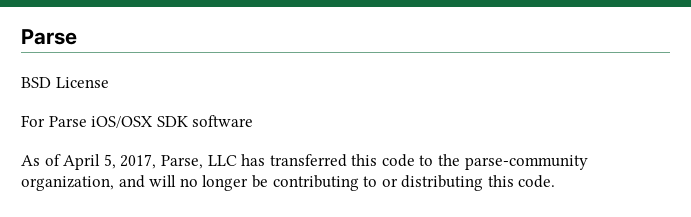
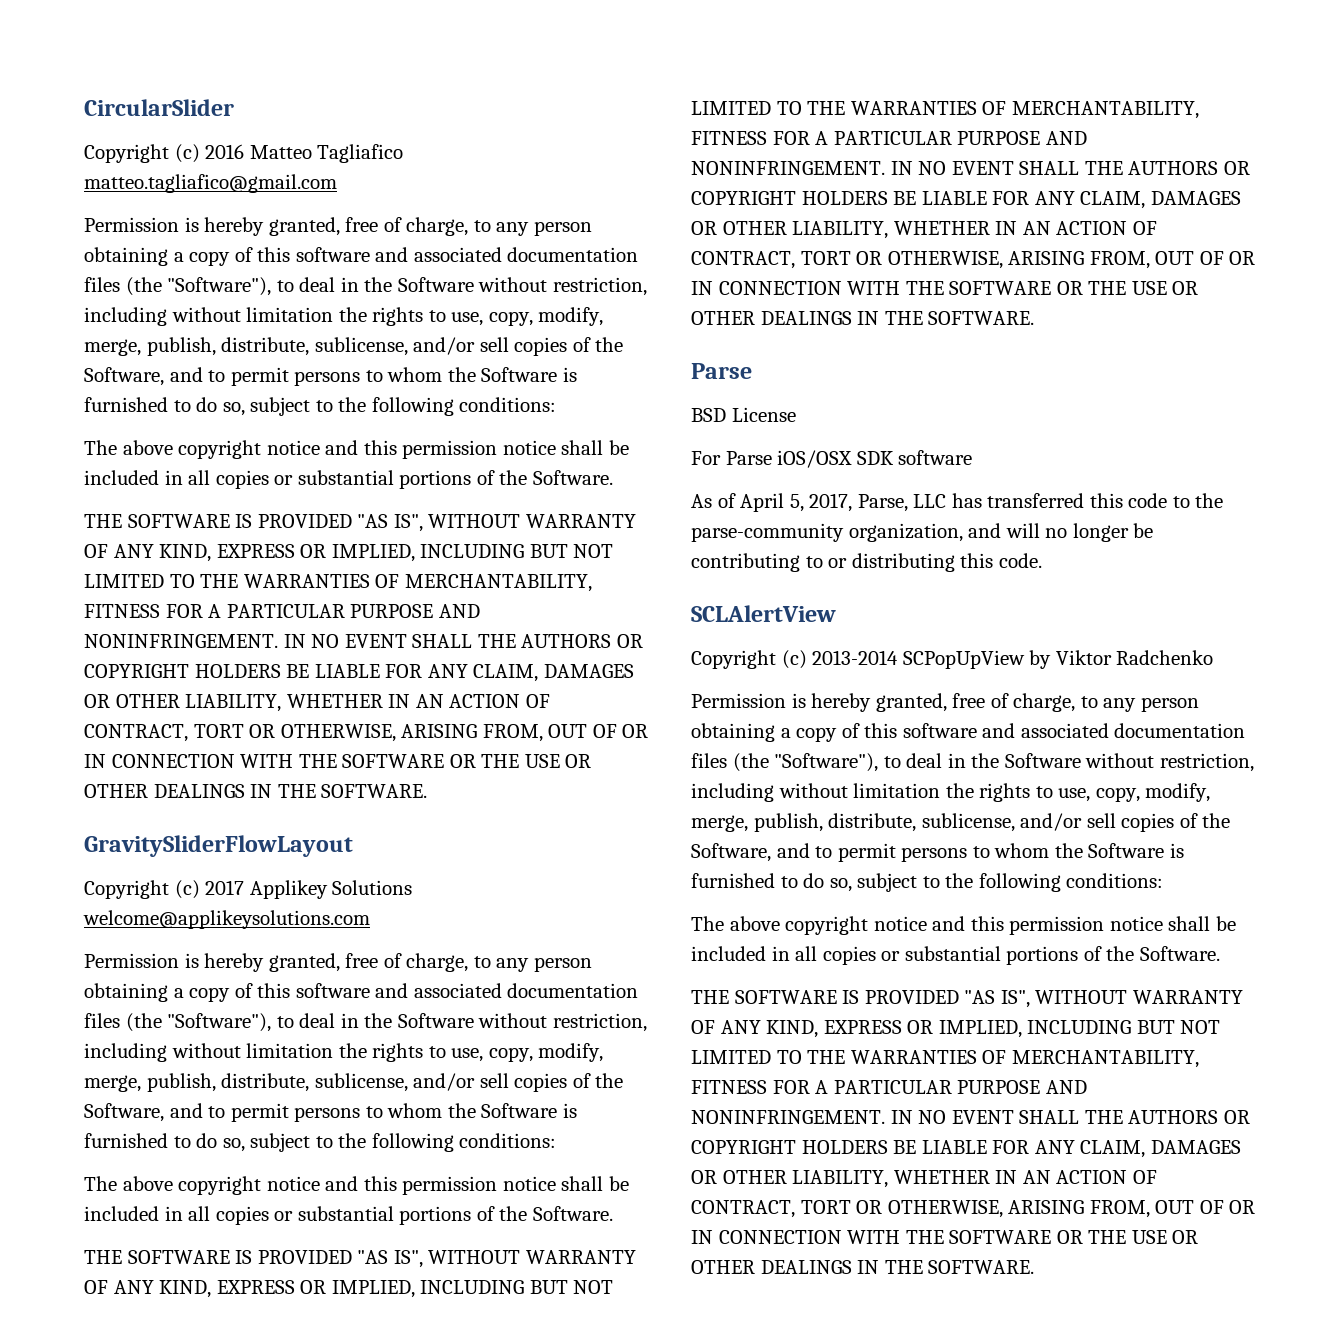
+ CircularSlider
+ Copyright (c) 2016 Matteo Tagliafico matteo.tagliafico@gmail.com
+ Permission is hereby granted, free of charge, to any person obtaining a copy of this software and associated documentation files (the "Software"), to deal in the Software without restriction, including without limitation the rights to use, copy, modify, merge, publish, distribute, sublicense, and/or sell copies of the Software, and to permit persons to whom the Software is furnished to do so, subject to the following conditions:
+ The above copyright notice and this permission notice shall be included in all copies or substantial portions of the Software.
+ THE SOFTWARE IS PROVIDED "AS IS", WITHOUT WARRANTY OF ANY KIND, EXPRESS OR IMPLIED, INCLUDING BUT NOT LIMITED TO THE WARRANTIES OF MERCHANTABILITY, FITNESS FOR A PARTICULAR PURPOSE AND NONINFRINGEMENT. IN NO EVENT SHALL THE AUTHORS OR COPYRIGHT HOLDERS BE LIABLE FOR ANY CLAIM, DAMAGES OR OTHER LIABILITY, WHETHER IN AN ACTION OF CONTRACT, TORT OR OTHERWISE, ARISING FROM, OUT OF OR IN CONNECTION WITH THE SOFTWARE OR THE USE OR OTHER DEALINGS IN THE SOFTWARE.
+ GravitySliderFlowLayout
+ Copyright (c) 2017 Applikey Solutions welcome@applikeysolutions.com
+ Permission is hereby granted, free of charge, to any person obtaining a copy of this software and associated documentation files (the "Software"), to deal in the Software without restriction, including without limitation the rights to use, copy, modify, merge, publish, distribute, sublicense, and/or sell copies of the Software, and to permit persons to whom the Software is furnished to do so, subject to the following conditions:
+ The above copyright notice and this permission notice shall be included in all copies or substantial portions of the Software.
+ THE SOFTWARE IS PROVIDED "AS IS", WITHOUT WARRANTY OF ANY KIND, EXPRESS OR IMPLIED, INCLUDING BUT NOT LIMITED TO THE WARRANTIES OF MERCHANTABILITY, FITNESS FOR A PARTICULAR PURPOSE AND NONINFRINGEMENT. IN NO EVENT SHALL THE AUTHORS OR COPYRIGHT HOLDERS BE LIABLE FOR ANY CLAIM, DAMAGES OR OTHER LIABILITY, WHETHER IN AN ACTION OF CONTRACT, TORT OR OTHERWISE, ARISING FROM, OUT OF OR IN CONNECTION WITH THE SOFTWARE OR THE USE OR OTHER DEALINGS IN THE SOFTWARE.
+ SCLAlertView
+ Copyright (c) 2013-2014 SCPopUpView by Viktor Radchenko
+ Permission is hereby granted, free of charge, to any person obtaining a copy of this software and associated documentation files (the "Software"), to deal in the Software without restriction, including without limitation the rights to use, copy, modify, merge, publish, distribute, sublicense, and/or sell copies of the Software, and to permit persons to whom the Software is furnished to do so, subject to the following conditions:
+ The above copyright notice and this permission notice shall be included in all copies or substantial portions of the Software.
+ THE SOFTWARE IS PROVIDED "AS IS", WITHOUT WARRANTY OF ANY KIND, EXPRESS OR IMPLIED, INCLUDING BUT NOT LIMITED TO THE WARRANTIES OF MERCHANTABILITY, FITNESS FOR A PARTICULAR PURPOSE AND NONINFRINGEMENT. IN NO EVENT SHALL THE AUTHORS OR COPYRIGHT HOLDERS BE LIABLE FOR ANY CLAIM, DAMAGES OR OTHER LIABILITY, WHETHER IN AN ACTION OF CONTRACT, TORT OR OTHERWISE, ARISING FROM, OUT OF OR IN CONNECTION WITH THE SOFTWARE OR THE USE OR OTHER DEALINGS IN THE SOFTWARE.

